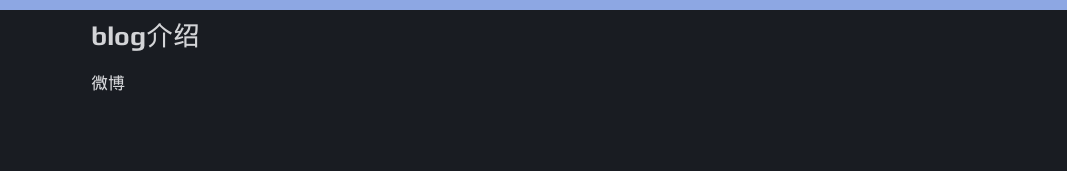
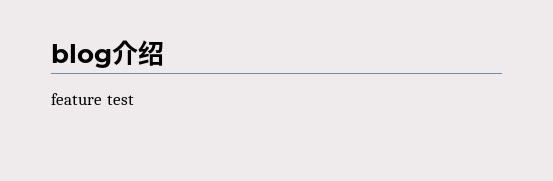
- 微博
+ feature test

